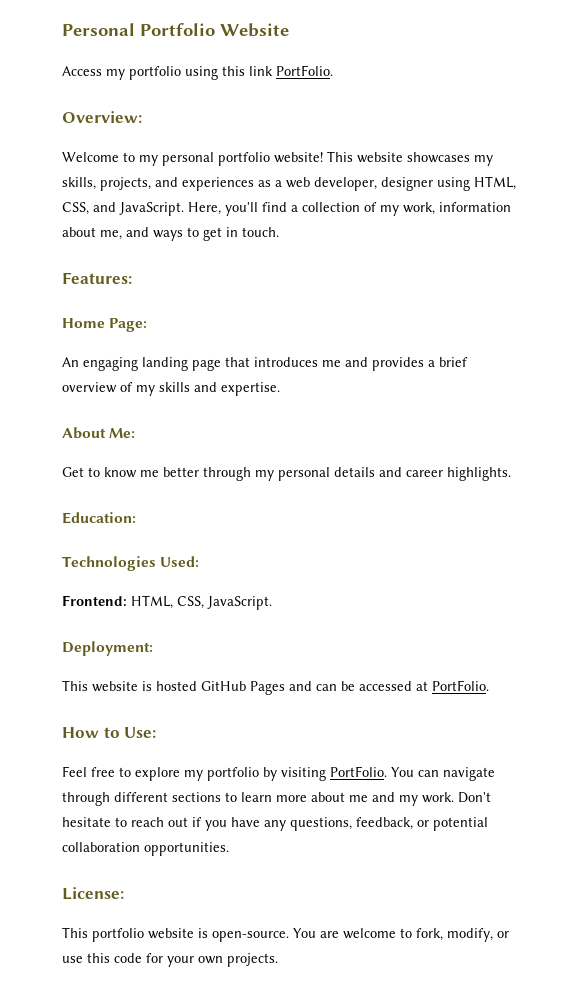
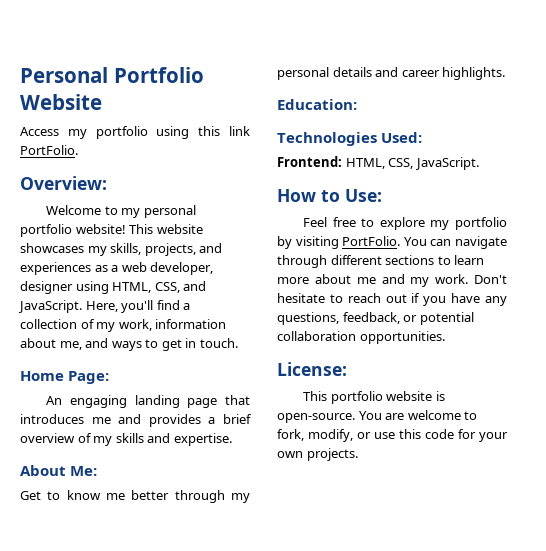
- Features:
- Deployment:
- This website is hosted GitHub Pages and can be accessed at PortFolio.

